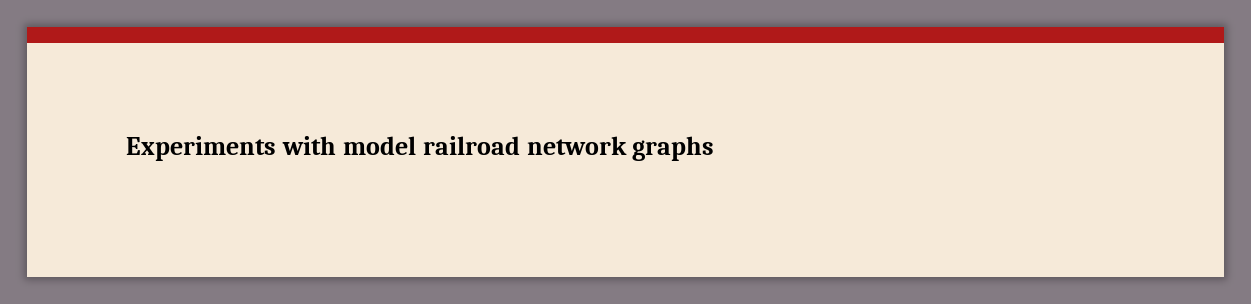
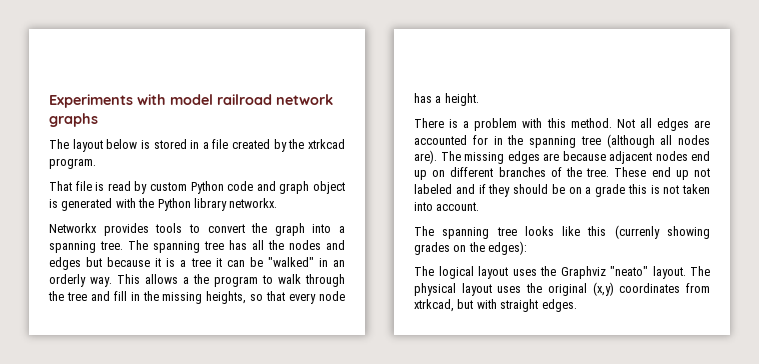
+ The layout below is stored in a file created by the xtrkcad program.
+ That file is read by custom Python code and graph object is generated with the Python library networkx.
+ Networkx provides tools to convert the graph into a spanning tree. The spanning tree has all the nodes and edges but because it is a tree it can be "walked" in an orderly way. This allows a the program to walk through the tree and fill in the missing heights, so that every node has a height.
+ There is a problem with this method. Not all edges are accounted for in the spanning tree (although all nodes are). The missing edges are because adjacent nodes end up on different branches of the tree. These end up not labeled and if they should be on a grade this is not taken into account.
+ The spanning tree looks like this (currenly showing grades on the edges):
+ The logical layout uses the Graphviz "neato" layout. The physical layout uses the original (x,y) coordinates from xtrkcad, but with straight edges.

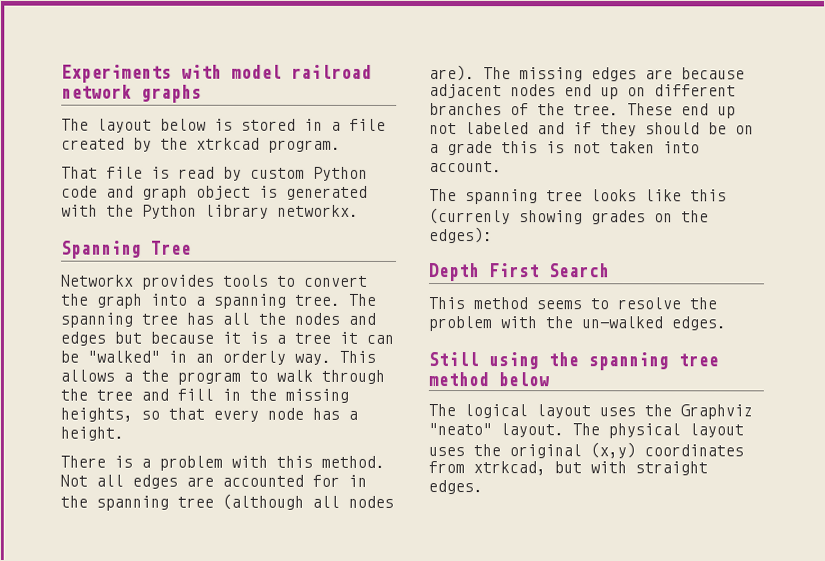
+ Spanning Tree
+ Depth First Search
+ This method seems to resolve the problem with the un-walked edges.
+ Still using the spanning tree method below

